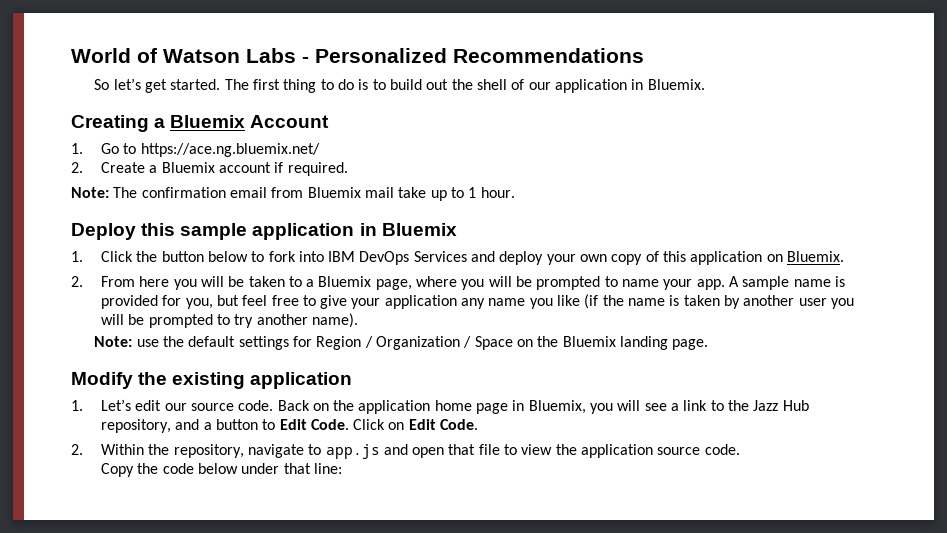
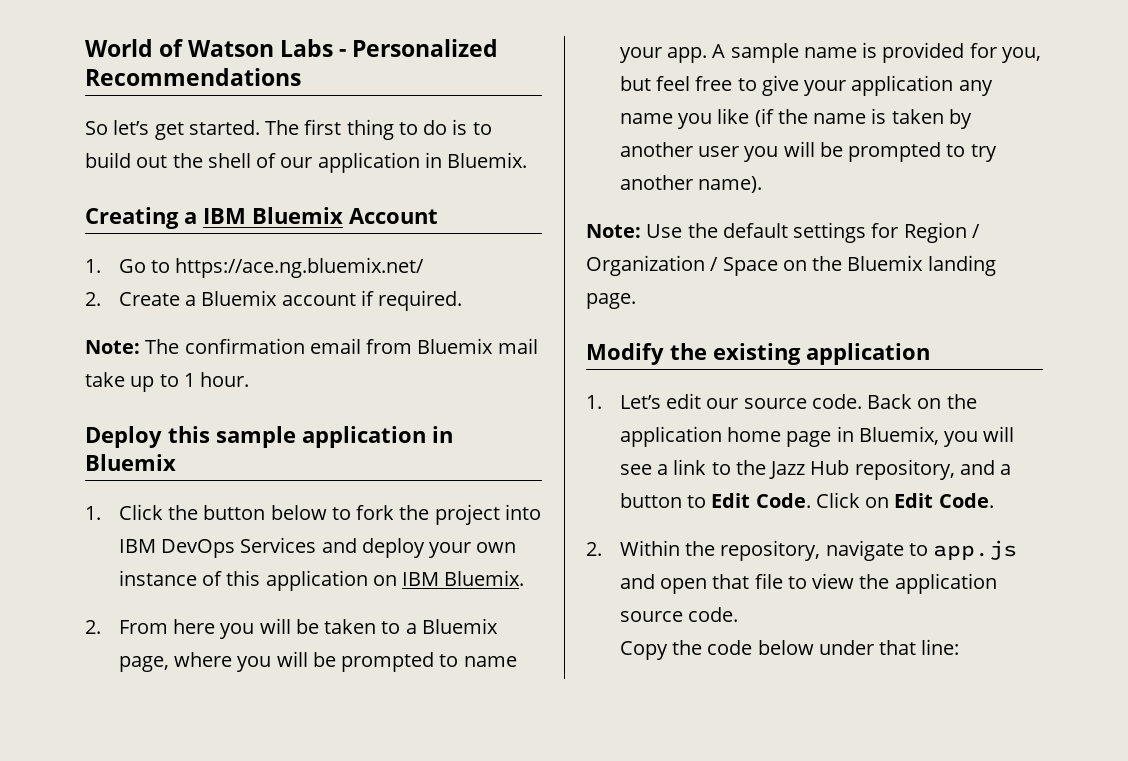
- Creating a Bluemix Account
+ Creating a IBM Bluemix Account
- 1. Click the button below to fork into IBM DevOps Services and deploy your own copy of this application on Bluemix.
+ 1. Click the button below to fork the project into IBM DevOps Services and deploy your own instance of this application on IBM Bluemix.
- Note: use the default settings for Region / Organization / Space on the Bluemix landing page.
+ Note: Use the default settings for Region / Organization / Space on the Bluemix landing page.

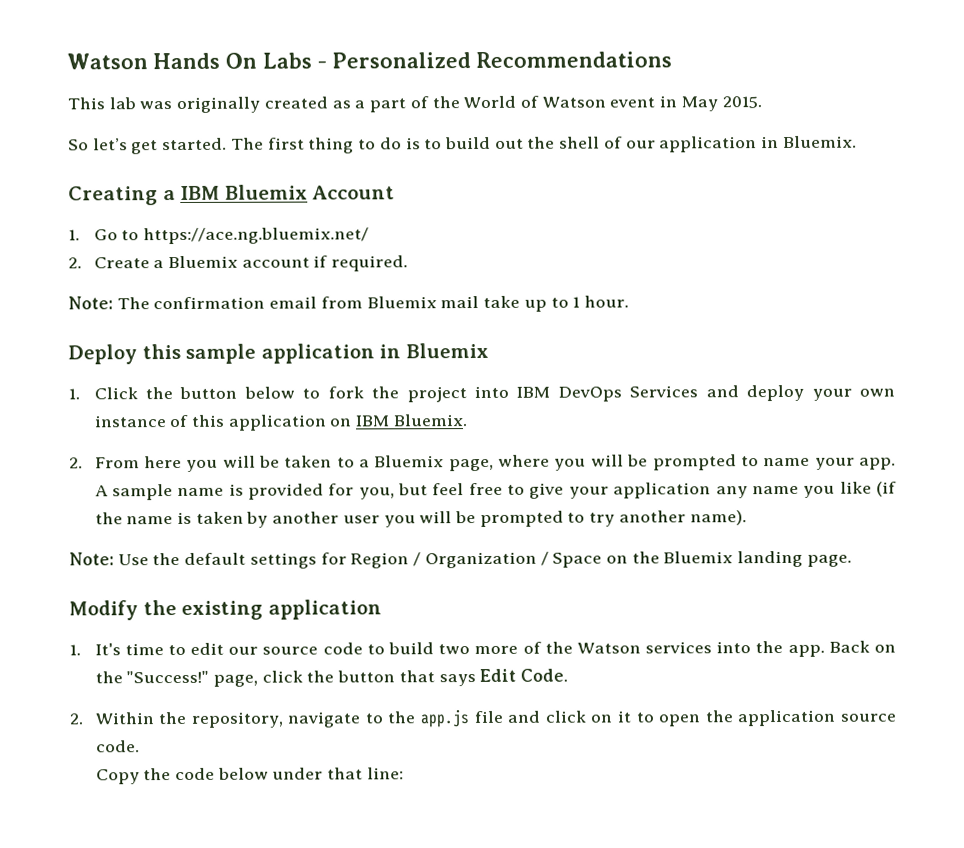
- World of Watson Labs - Personalized Recommendations
+ Watson Hands On Labs - Personalized Recommendations
+ This lab was originally created as a part of the World of Watson event in May 2015.
- 1. Let’s edit our source code. Back on the application home page in Bluemix, you will see a link to the Jazz Hub repository, and a button to Edit Code. Click on Edit Code.
+ 1. It's time to edit our source code to build two more of the Watson services into the app. Back on the "Success!" page, click the button that says Edit Code.
- 2. Within the repository, navigate to app.js and open that file to view the application source code.
+ 2. Within the repository, navigate to the app.js file and click on it to open the application source code.

